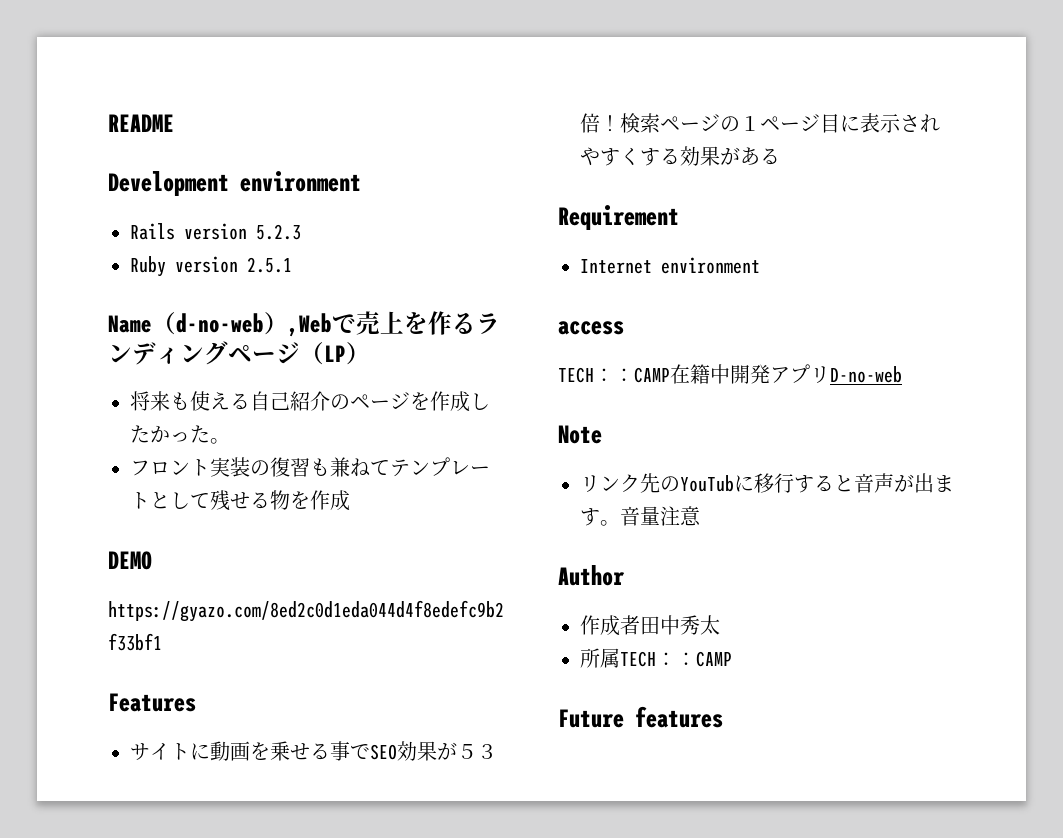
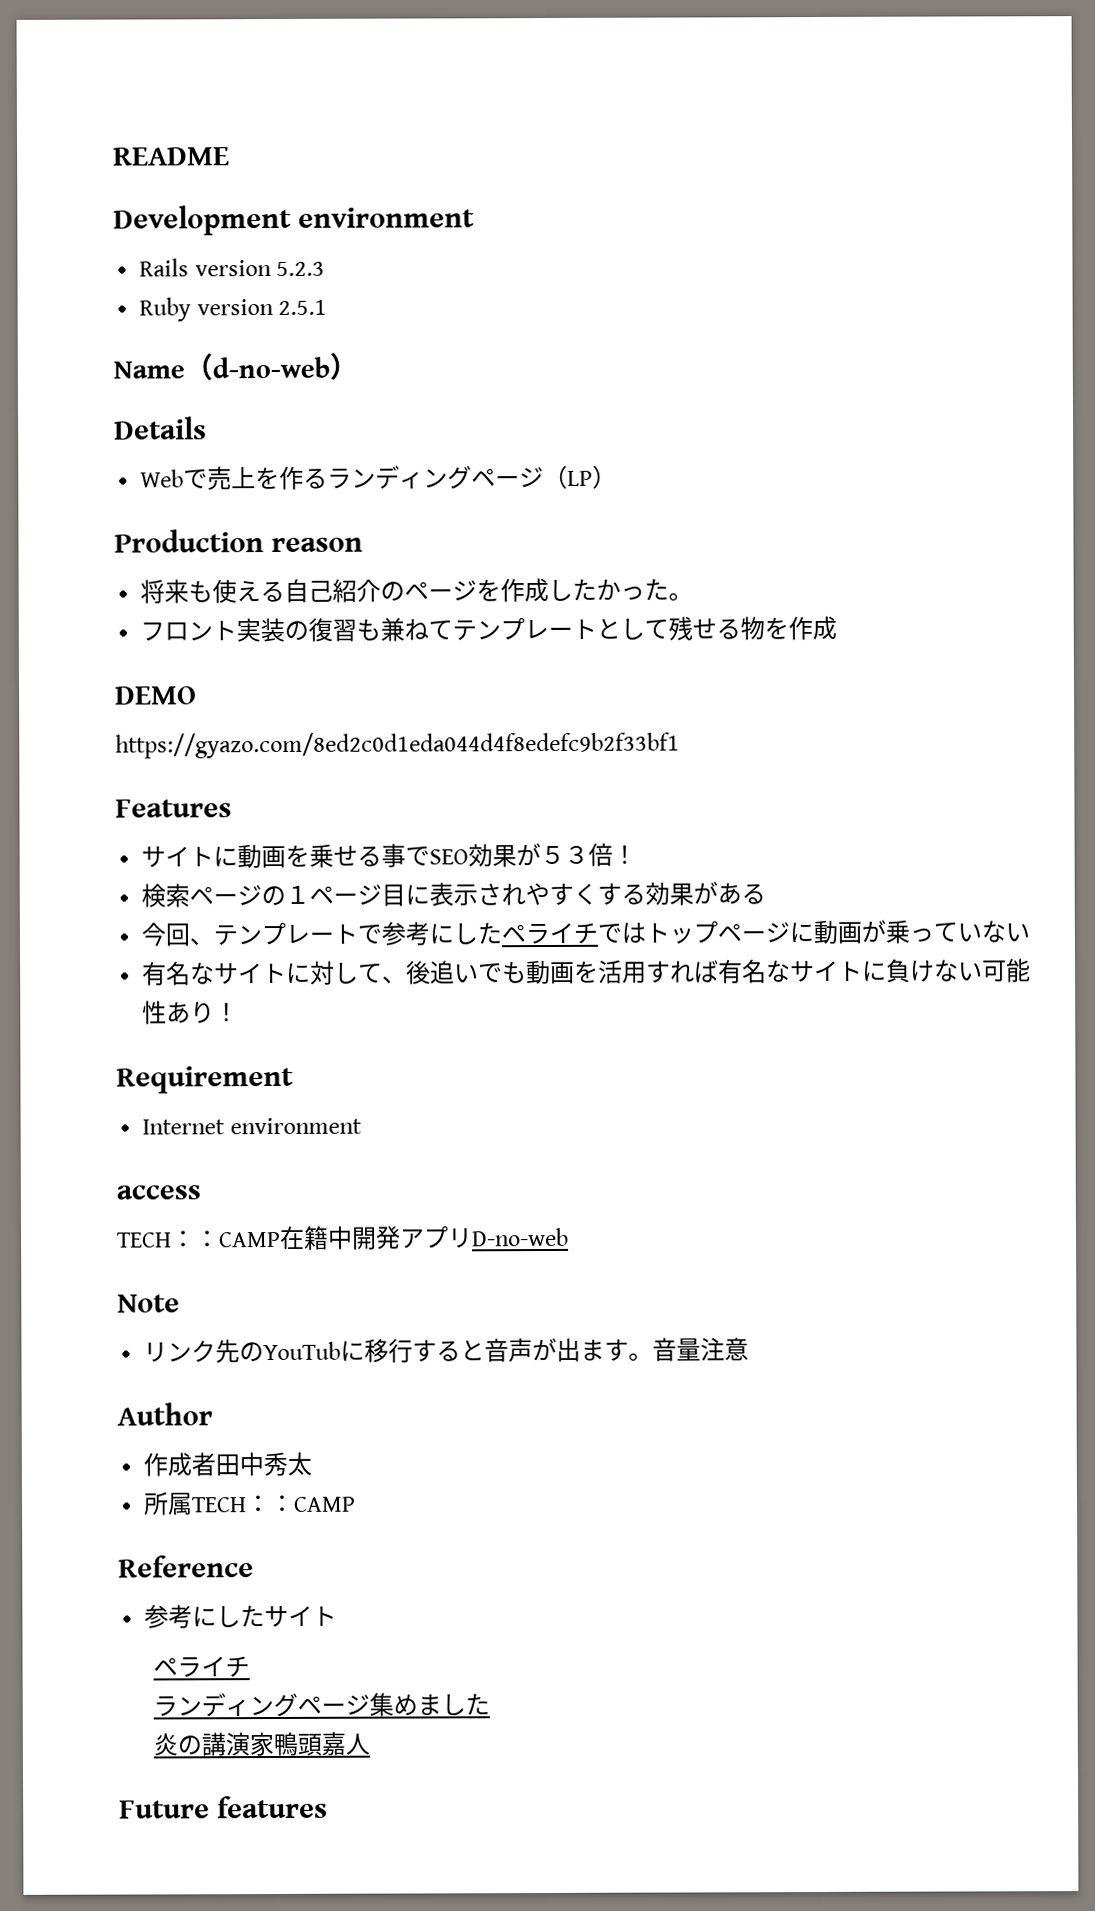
- Name（d-no-web）,Webで売上を作るランディングページ（LP）
+ Name（d-no-web）
+ Details
+ Webで売上を作るランディングページ（LP）
+ Production reason
- サイトに動画を乗せる事でSEO効果が５３倍！検索ページの１ページ目に表示されやすくする効果がある
+ サイトに動画を乗せる事でSEO効果が５３倍！
+ 検索ページの１ページ目に表示されやすくする効果がある
+ 今回、テンプレートで参考にしたペライチではトップページに動画が乗っていない
+ 有名なサイトに対して、後追いでも動画を活用すれば有名なサイトに負けない可能性あり！
+ Reference
+ 参考にしたサイト
+ ペライチ
+ ランディングページ集めました
+ 炎の講演家鴨頭嘉人

